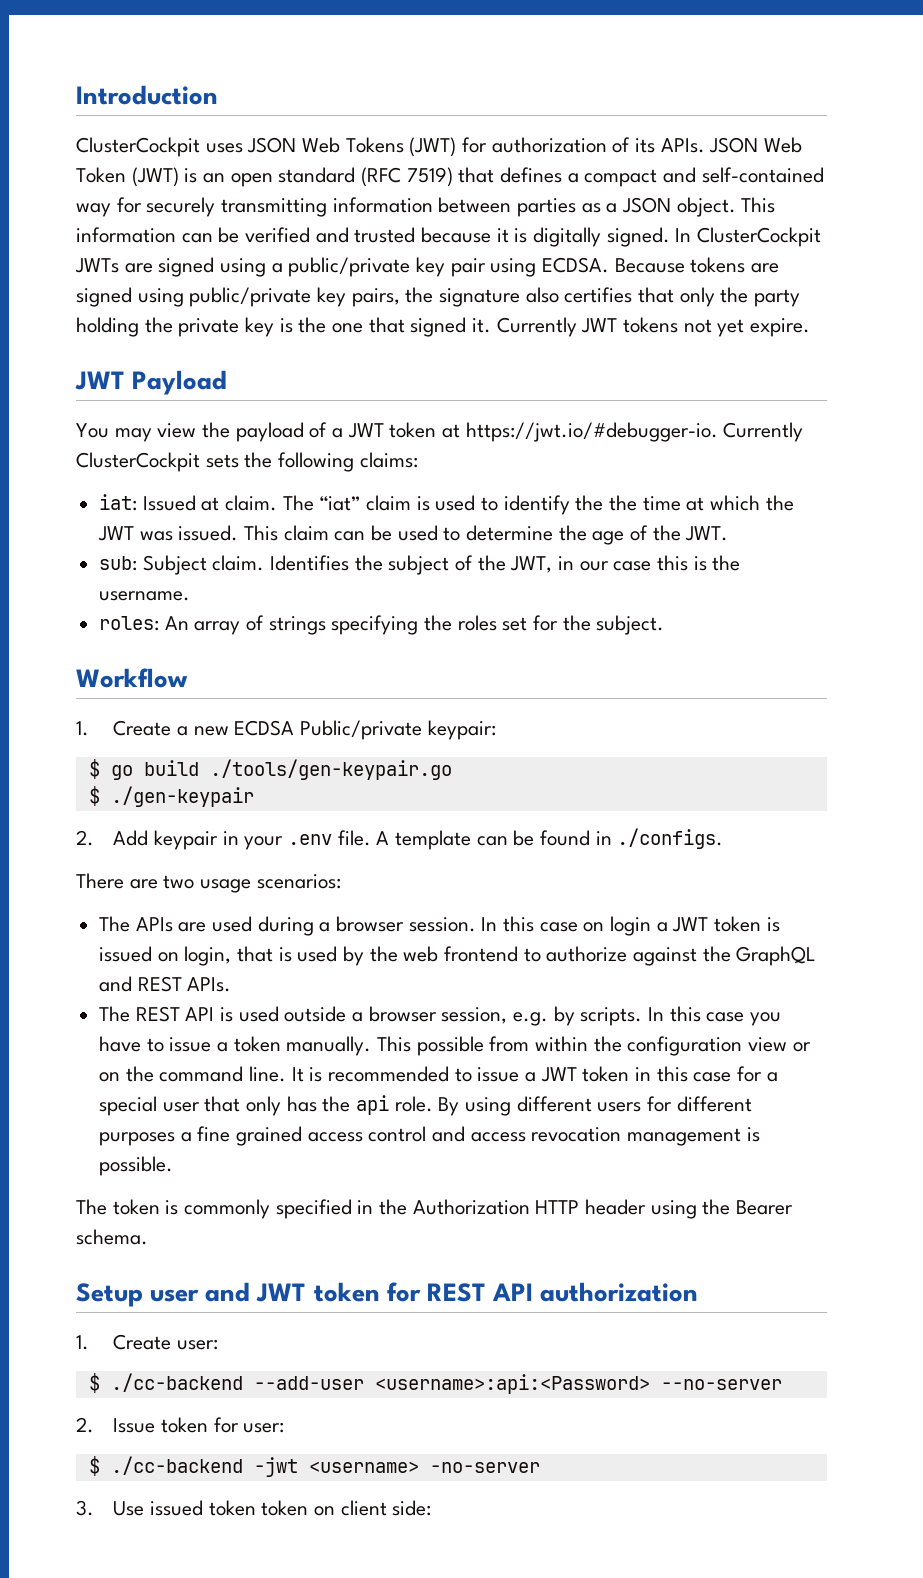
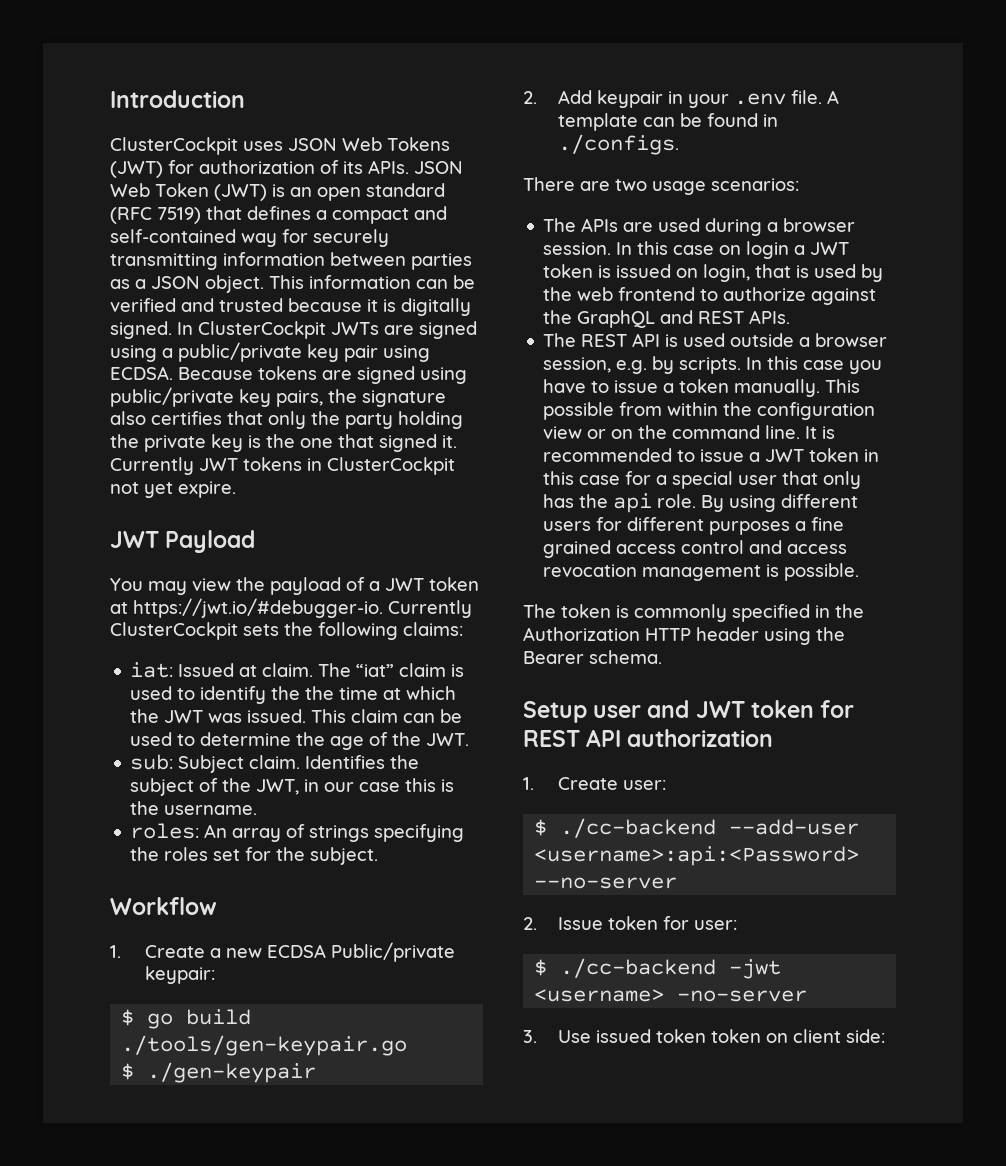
- Currently JWT tokens not yet expire.
+ Currently JWT tokens in ClusterCockpit not yet expire.

